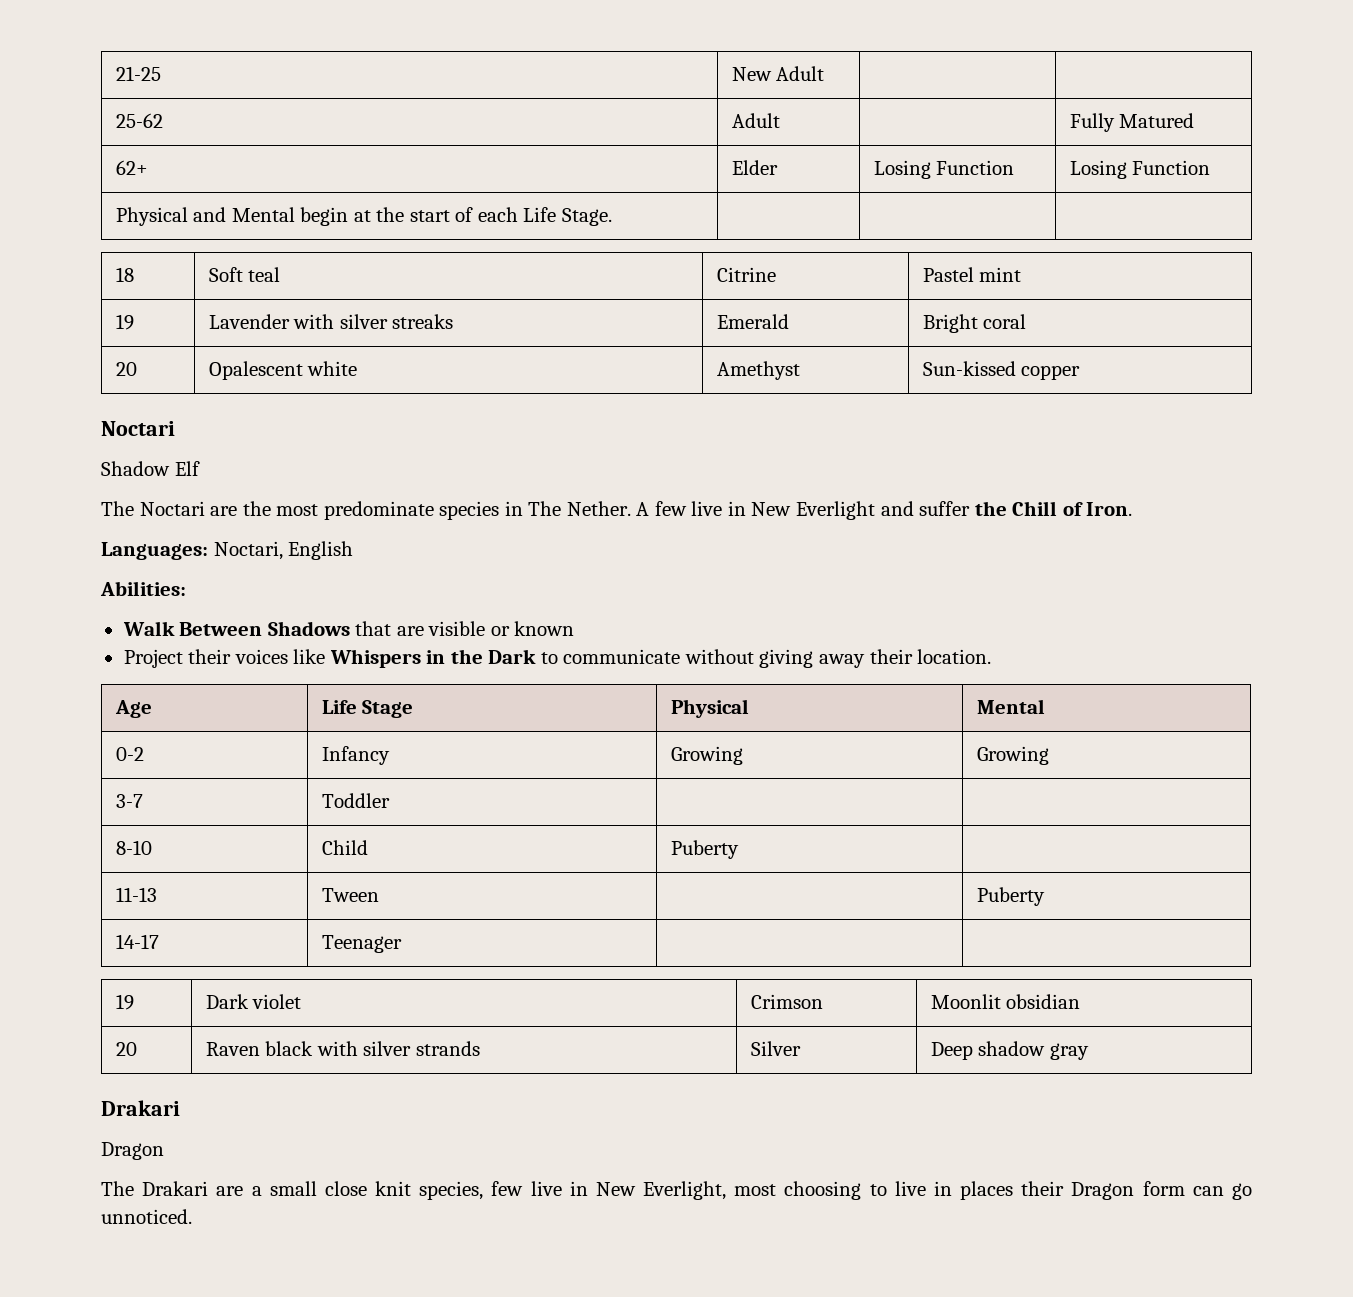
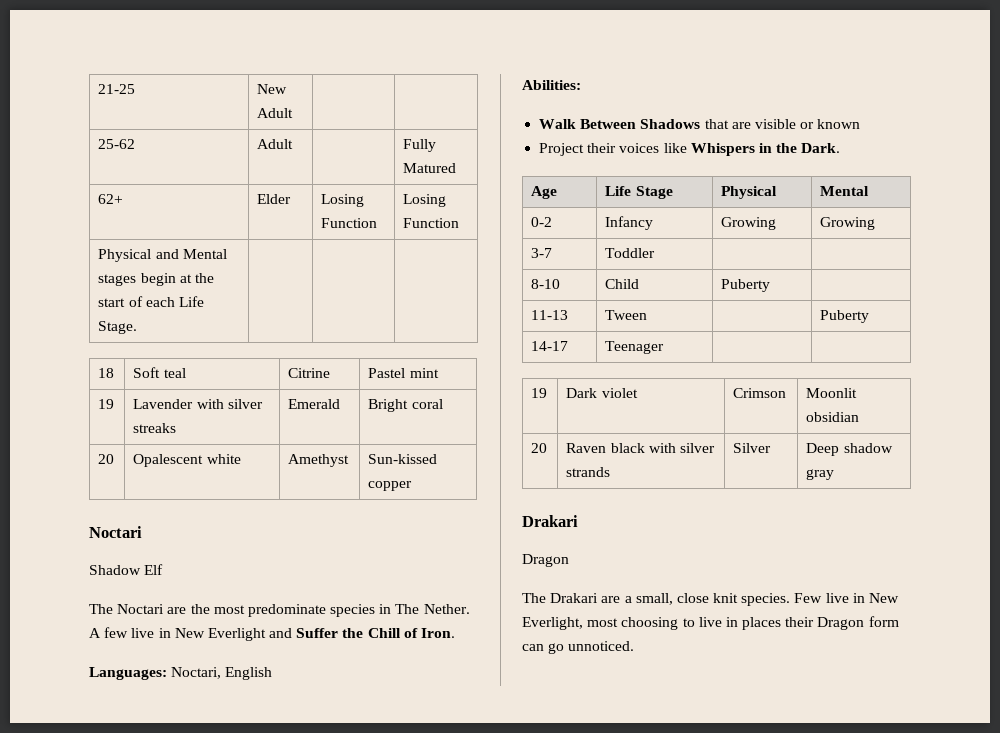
- Physical and Mental begin at the start of each Life Stage. | | |
+ Physical and Mental stages begin at the start of each Life Stage. | | |
- A few live in New Everlight and suffer the Chill of Iron.
+ A few live in New Everlight and Suffer the Chill of Iron.
- Project their voices like Whispers in the Dark to communicate without giving away their location.
+ Project their voices like Whispers in the Dark.
- The Drakari are a small close knit species, few live in New Everlight, most choosing to live in places their Dragon form can go unnoticed.
+ The Drakari are a small, close knit species. Few live in New Everlight, most choosing to live in places their Dragon form can go unnoticed.

